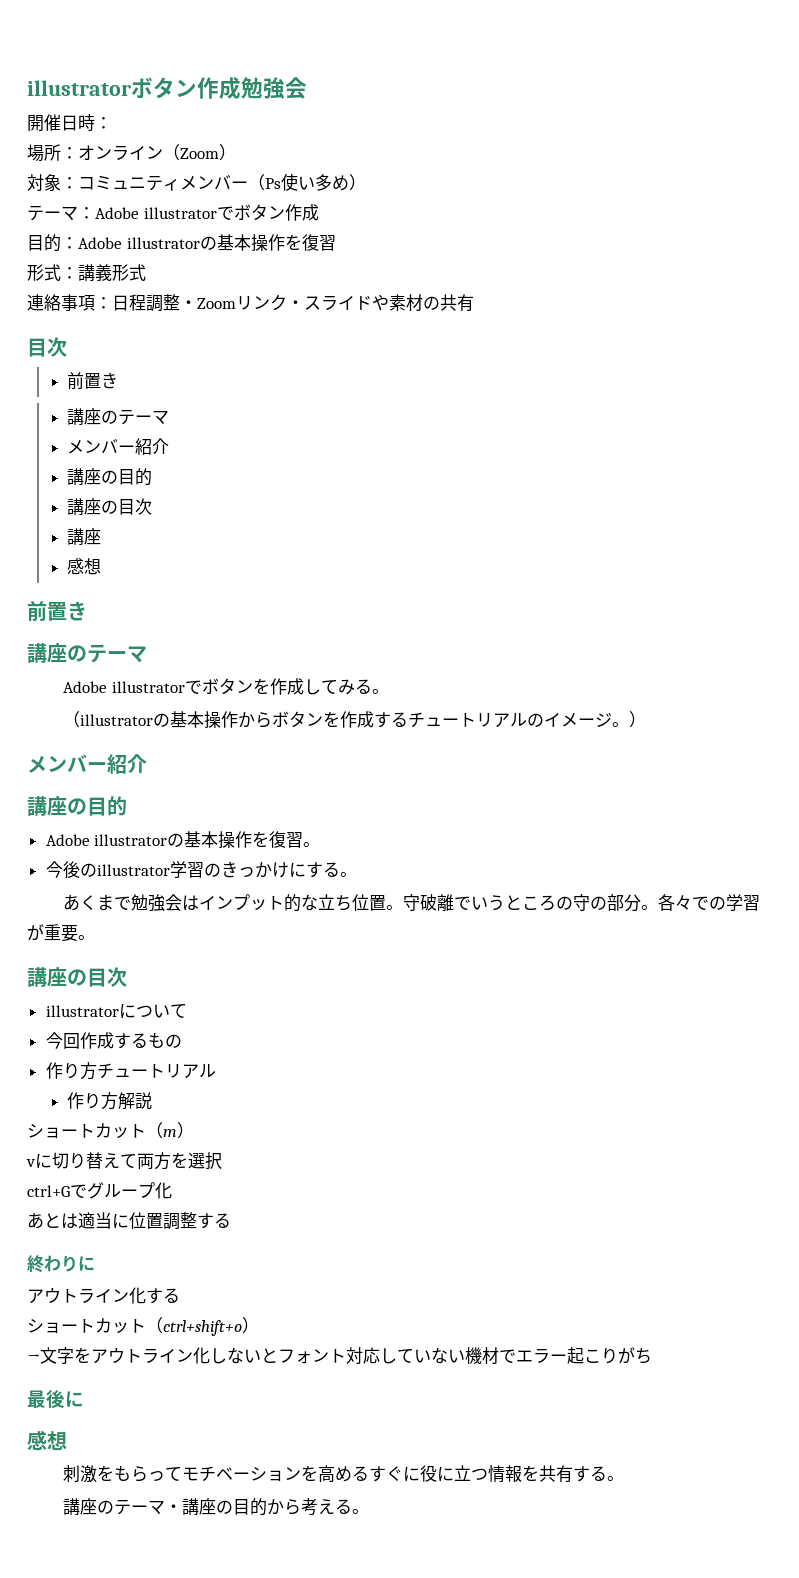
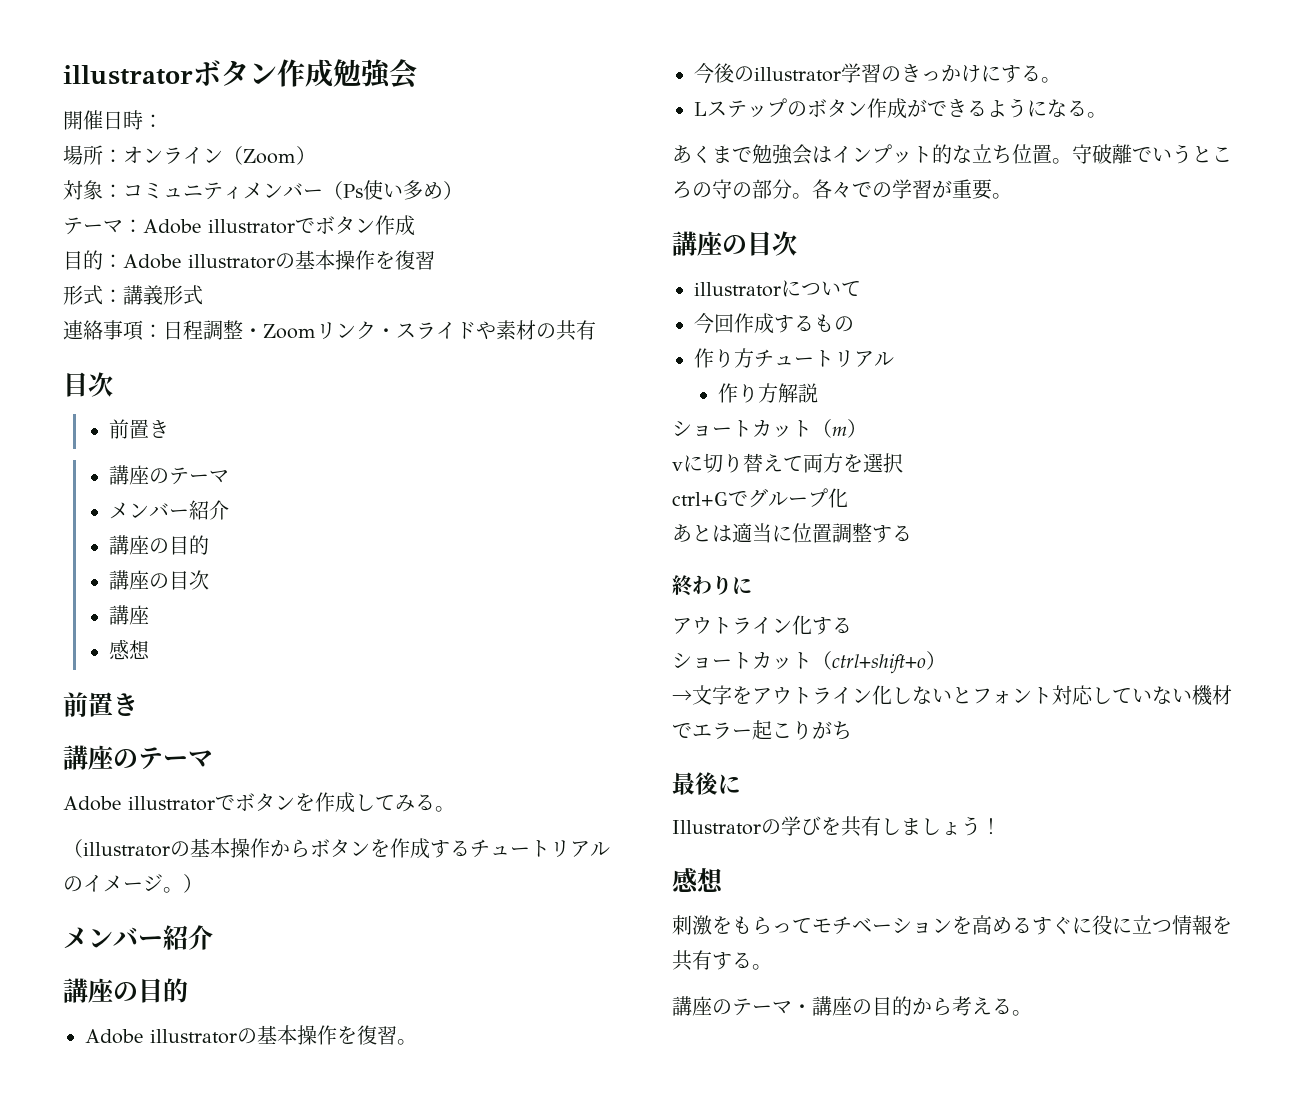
+ Lステップのボタン作成ができるようになる。
+ Illustratorの学びを共有しましょう！

